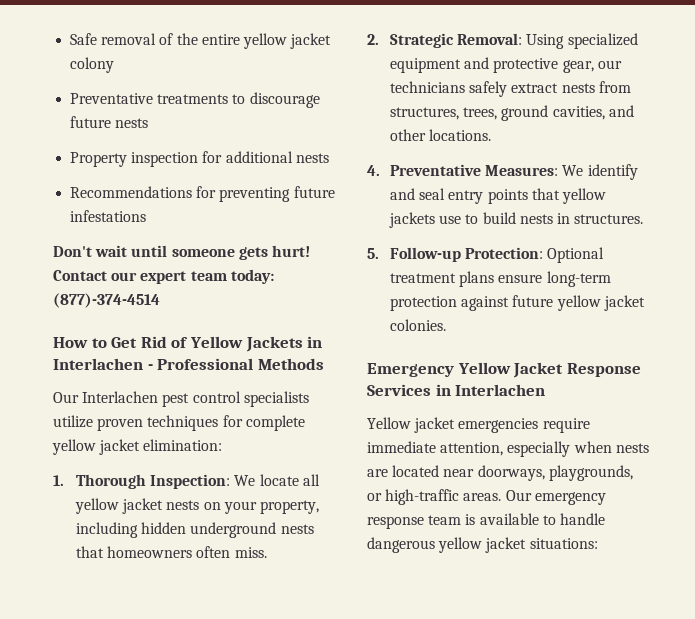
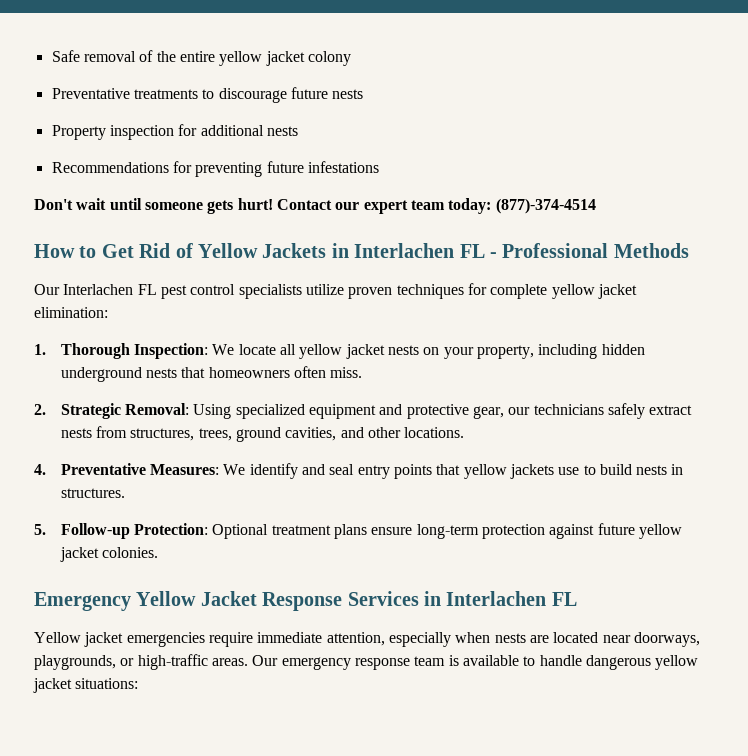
- How to Get Rid of Yellow Jackets in Interlachen - Professional Methods
+ How to Get Rid of Yellow Jackets in Interlachen FL - Professional Methods
- Our Interlachen pest control specialists utilize proven techniques for complete yellow jacket elimination:
+ Our Interlachen FL pest control specialists utilize proven techniques for complete yellow jacket elimination:
- Emergency Yellow Jacket Response Services in Interlachen
+ Emergency Yellow Jacket Response Services in Interlachen FL

